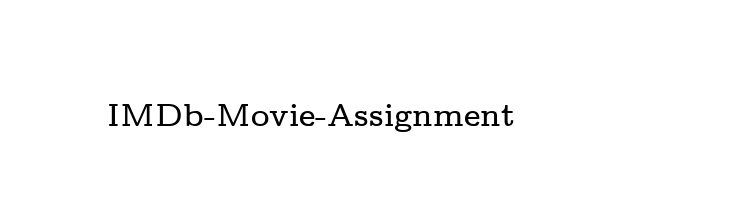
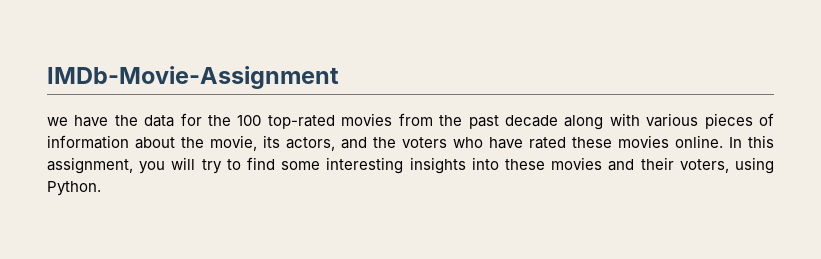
+ we have the data for the 100 top-rated movies from the past decade along with various pieces of information about the movie, its actors, and the voters who have rated these movies online. In this assignment, you will try to find some interesting insights into these movies and their voters, using Python.

